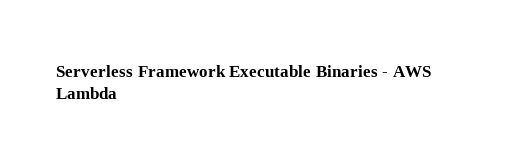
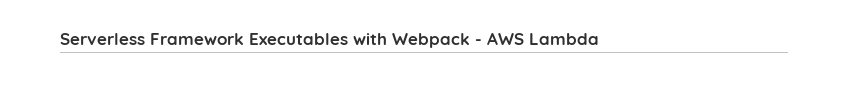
- Serverless Framework Executable Binaries - AWS Lambda
+ Serverless Framework Executables with Webpack - AWS Lambda

